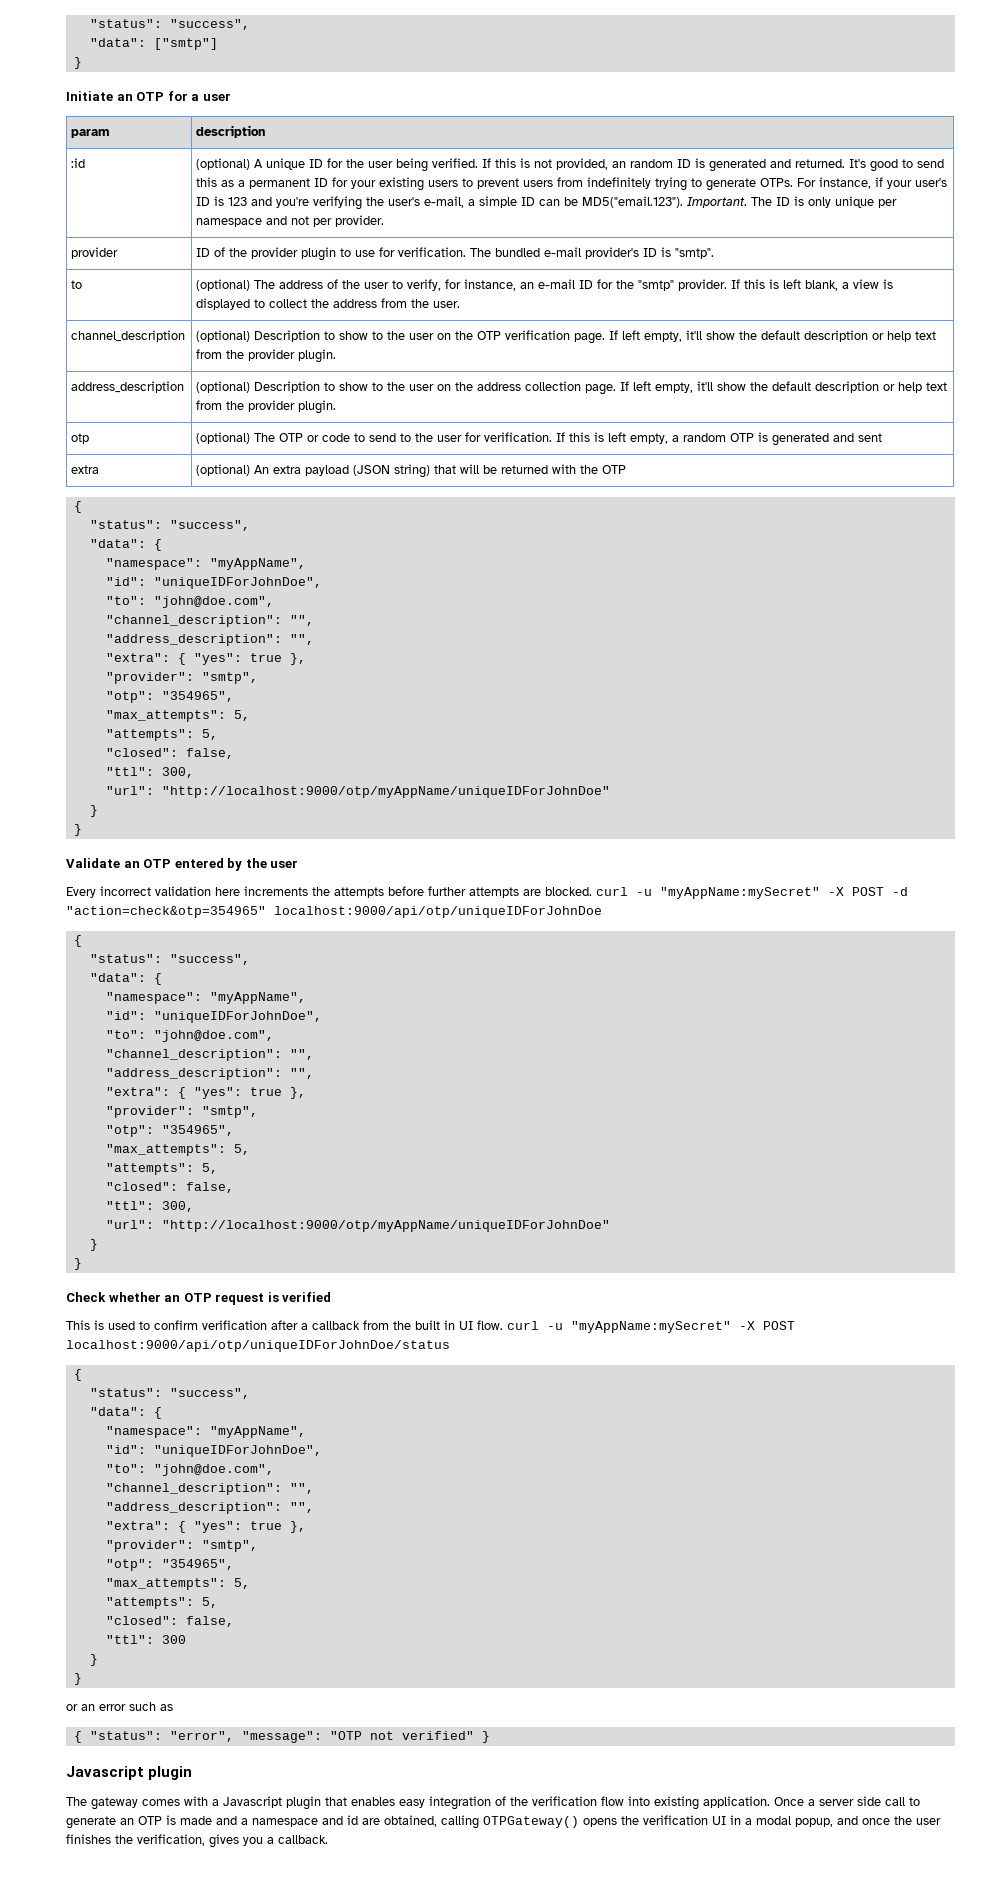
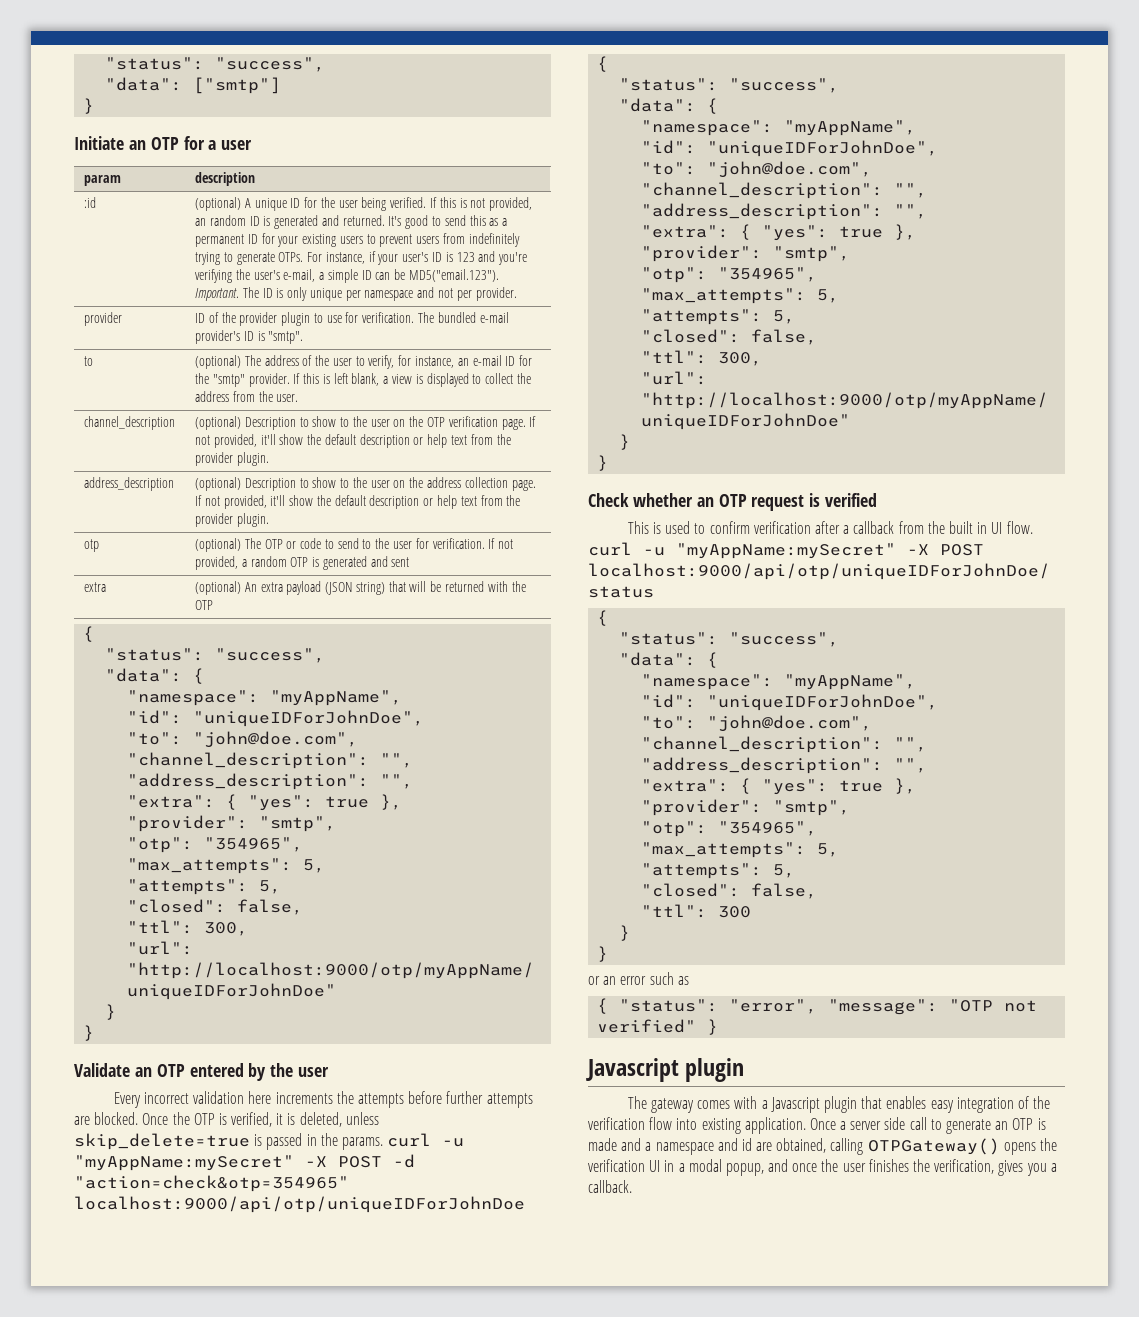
- channel_description | (optional) Description to show to the user on the OTP verification page. If left empty, it'll show the default description or help text from the provider plugin.
+ channel_description | (optional) Description to show to the user on the OTP verification page. If not provided, it'll show the default description or help text from the provider plugin.
- address_description | (optional) Description to show to the user on the address collection page. If left empty, it'll show the default description or help text from the provider plugin.
+ address_description | (optional) Description to show to the user on the address collection page. If not provided, it'll show the default description or help text from the provider plugin.
- otp | (optional) The OTP or code to send to the user for verification. If this is left empty, a random OTP is generated and sent
+ otp | (optional) The OTP or code to send to the user for verification. If not provided, a random OTP is generated and sent
- Every incorrect validation here increments the attempts before further attempts are blocked. curl -u "myAppName:mySecret" -X POST -d "action=check&otp=354965" localhost:9000/api/otp/uniqueIDForJohnDoe
+ Every incorrect validation here increments the attempts before further attempts are blocked. Once the OTP is verified, it is deleted, unless skip_delete=true is passed in the params. curl -u "myAppName:mySecret" -X POST -d "action=check&otp=354965" localhost:9000/api/otp/uniqueIDForJohnDoe

